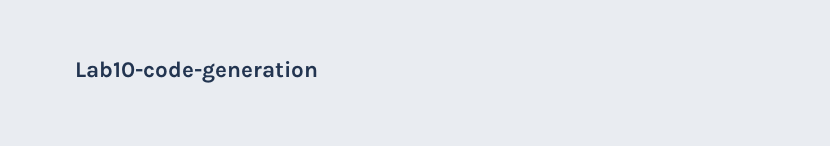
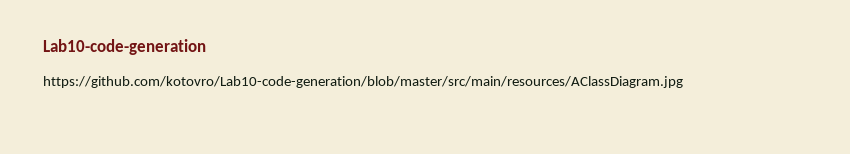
+ https://github.com/kotovro/Lab10-code-generation/blob/master/src/main/resources/AClassDiagram.jpg

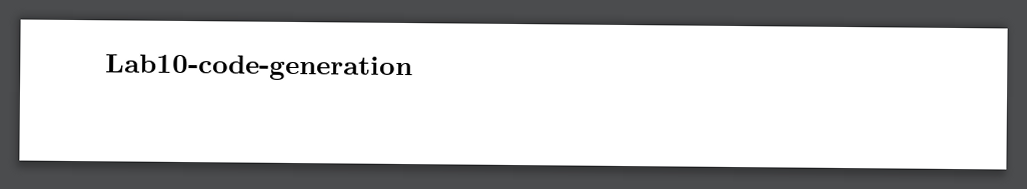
- https://github.com/kotovro/Lab10-code-generation/blob/master/src/main/resources/AClassDiagram.jpg

